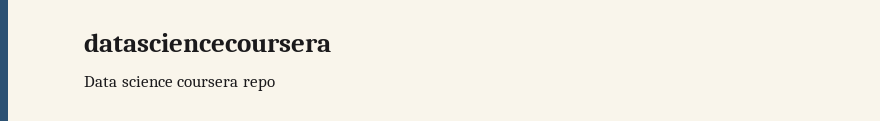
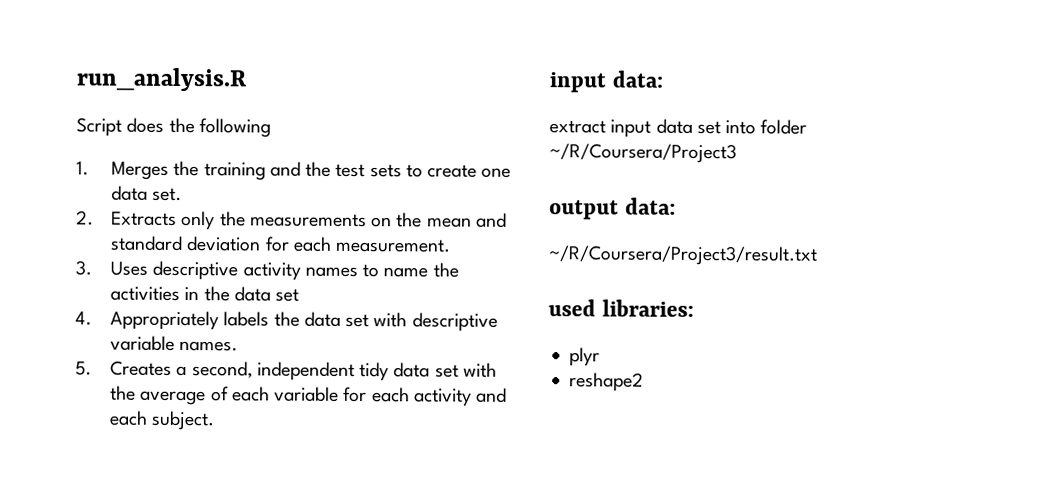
- datasciencecoursera
- Data science coursera repo
+ run_analysis.R
+ Script does the following
+ 1. Merges the training and the test sets to create one data set.
+ 2. Extracts only the measurements on the mean and standard deviation for each measurement.
+ 3. Uses descriptive activity names to name the activities in the data set
+ 4. Appropriately labels the data set with descriptive variable names.
+ 5. Creates a second, independent tidy data set with the average of each variable for each activity and each subject.
+ input data:
+ extract input data set into folder ~/R/Coursera/Project3
+ output data:
+ ~/R/Coursera/Project3/result.txt
+ used libraries:
+ plyr
+ reshape2

